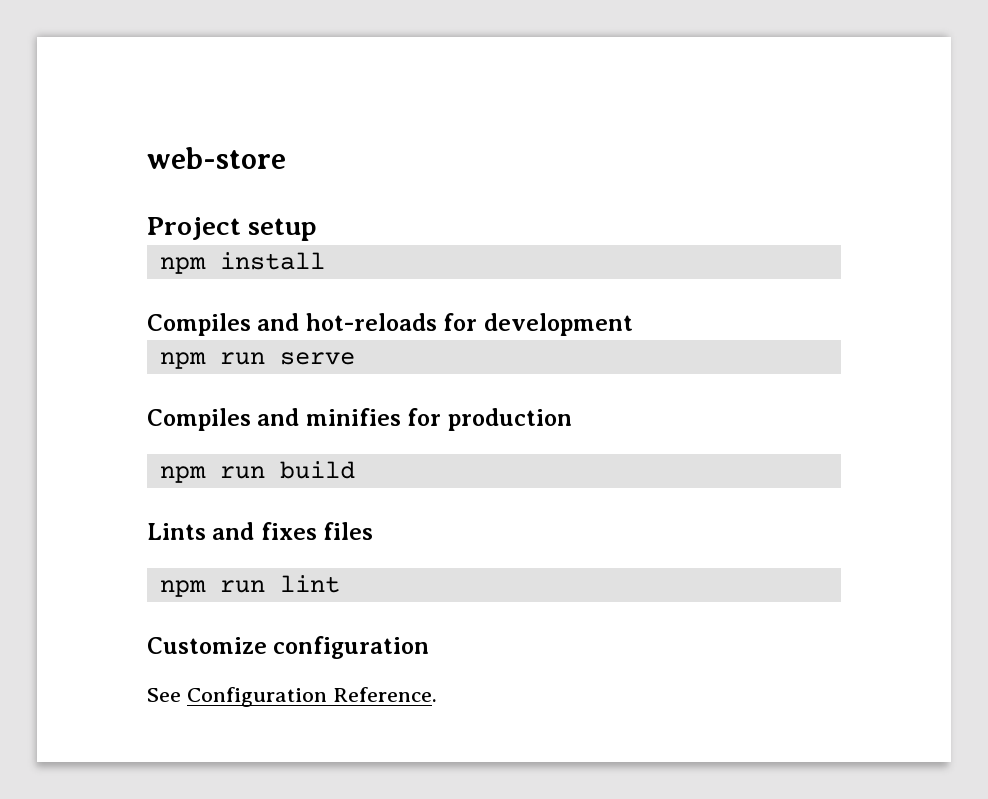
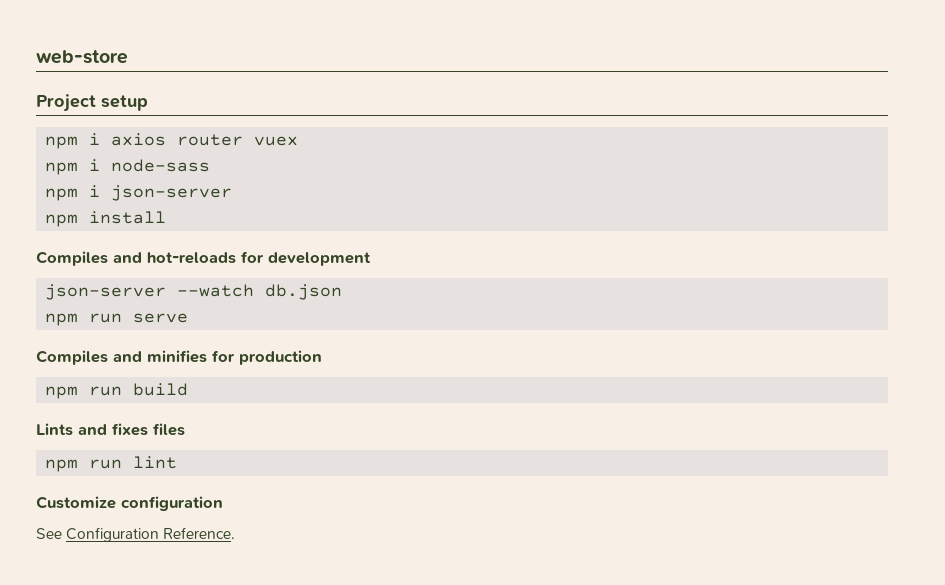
+ npm i axios router vuex
+ npm i node-sass
+ npm i json-server
+ json-server --watch db.json

